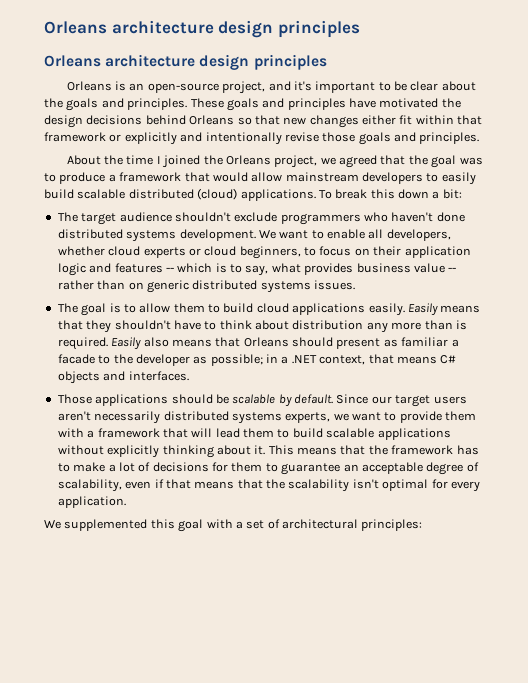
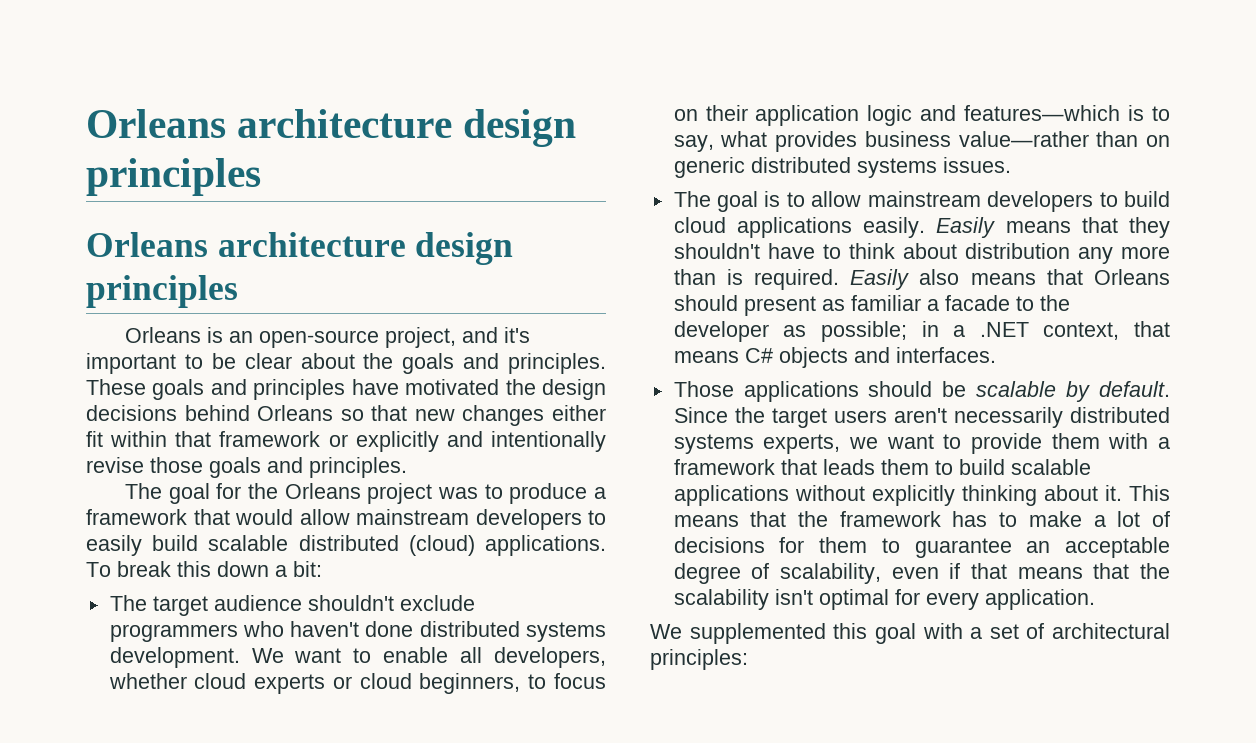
- About the time I joined the Orleans project, we agreed that the goal was to produce a framework that would allow mainstream developers to easily build scalable distributed (cloud) applications.
+ The goal for the Orleans project was to produce a framework that would allow mainstream developers to easily build scalable distributed (cloud) applications.
- We want to enable all developers, whether cloud experts or cloud beginners, to focus on their application logic and features -- which is to say, what provides business value -- rather than on generic distributed systems issues.
+ We want to enable all developers, whether cloud experts or cloud beginners, to focus on their application logic and features—which is to say, what provides business value—rather than on generic distributed systems issues.
- The goal is to allow them to build cloud applications easily.
+ The goal is to allow mainstream developers to build cloud applications easily.
- Since our target users aren't necessarily distributed systems experts, we want to provide them with a framework that will lead them to build scalable applications without explicitly thinking about it.
+ Since the target users aren't necessarily distributed systems experts, we want to provide them with a framework that leads them to build scalable applications without explicitly thinking about it.

